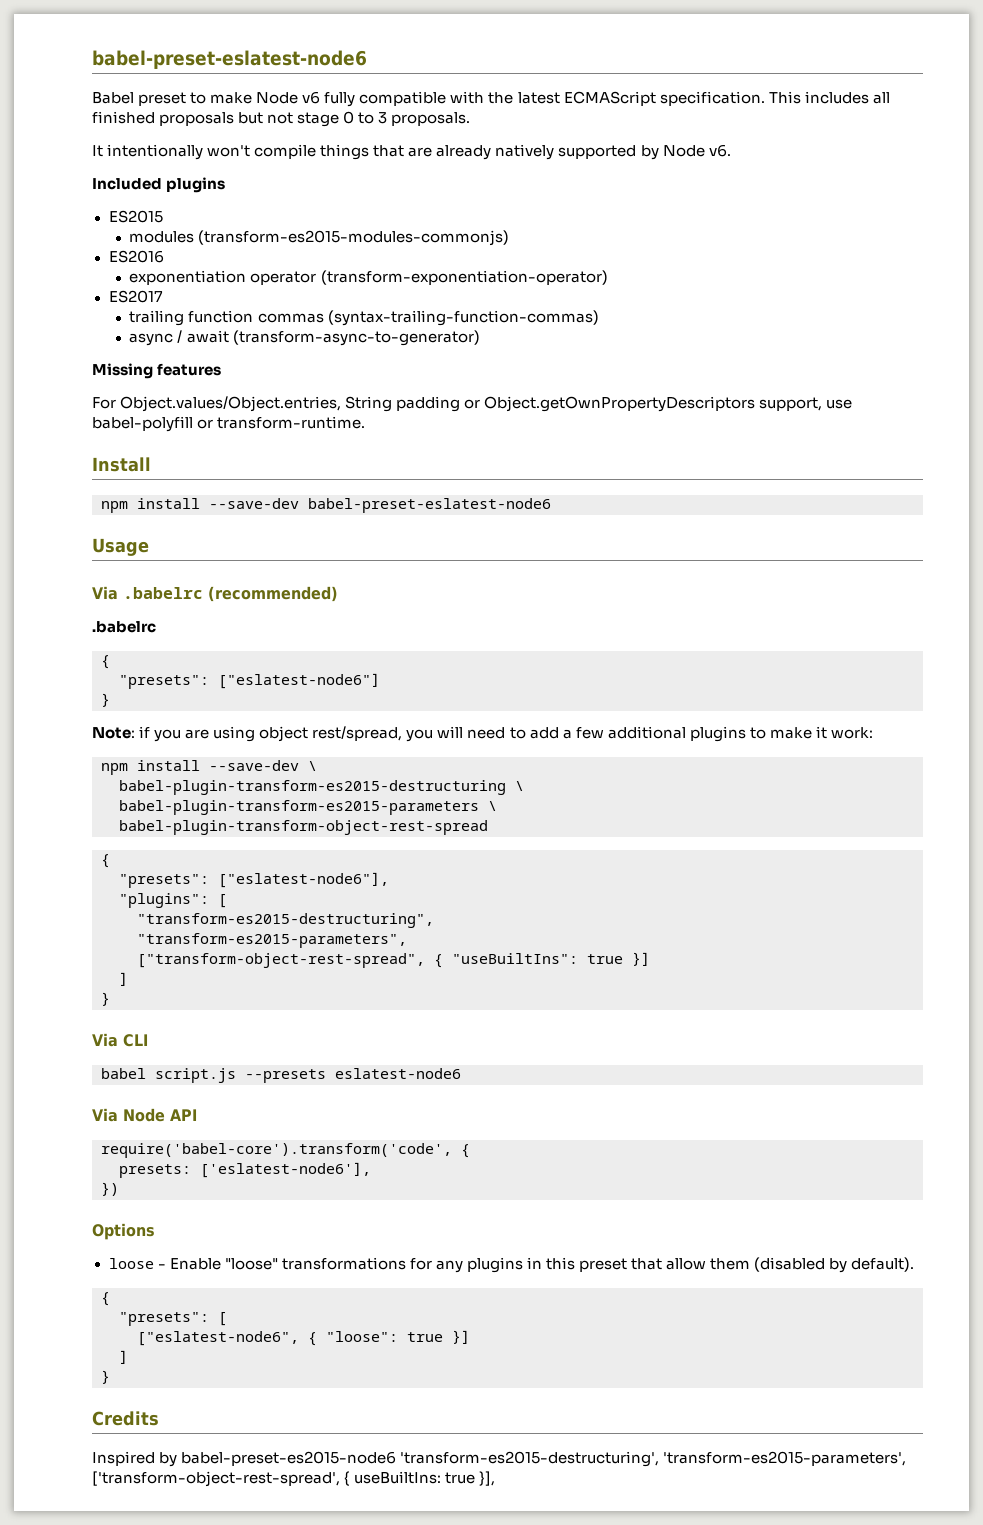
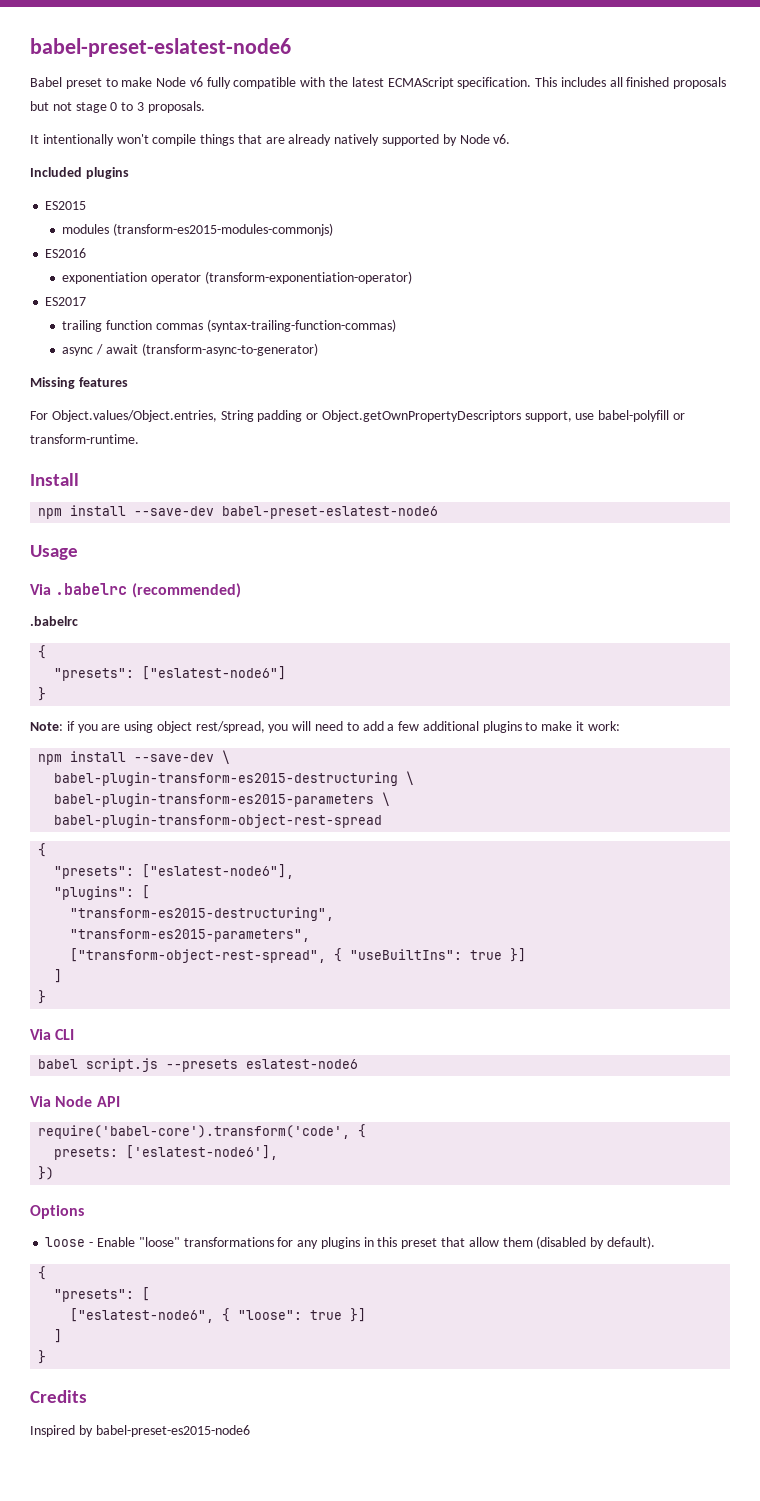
- Inspired by babel-preset-es2015-node6 'transform-es2015-destructuring', 'transform-es2015-parameters', ['transform-object-rest-spread', { useBuiltIns: true }],
+ Inspired by babel-preset-es2015-node6

